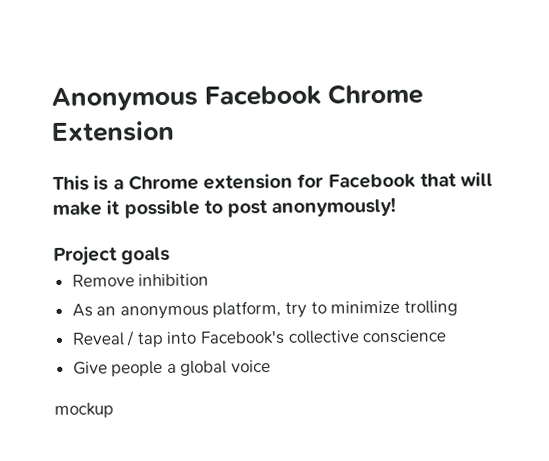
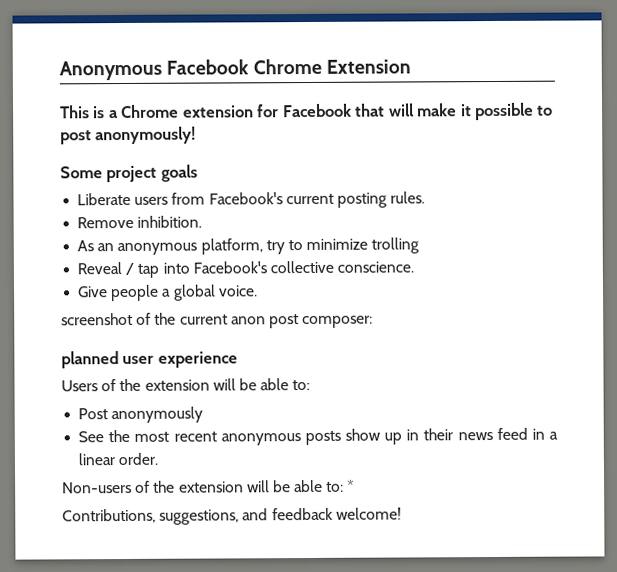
- Project goals
+ Some project goals
+ Liberate users from Facebook's current posting rules.
- Remove inhibition
+ Remove inhibition.
- Reveal / tap into Facebook's collective conscience
+ Reveal / tap into Facebook's collective conscience.
- Give people a global voice
- mockup
+ Give people a global voice.
+ screenshot of the current anon post composer:
+ planned user experience
+ Users of the extension will be able to:
+ Post anonymously
+ See the most recent anonymous posts show up in their news feed in a linear order.
+ Non-users of the extension will be able to: *
+ Contributions, suggestions, and feedback welcome!

